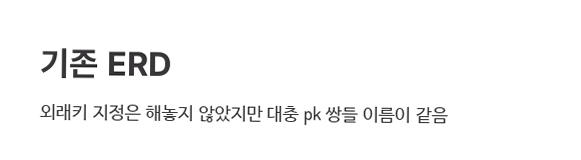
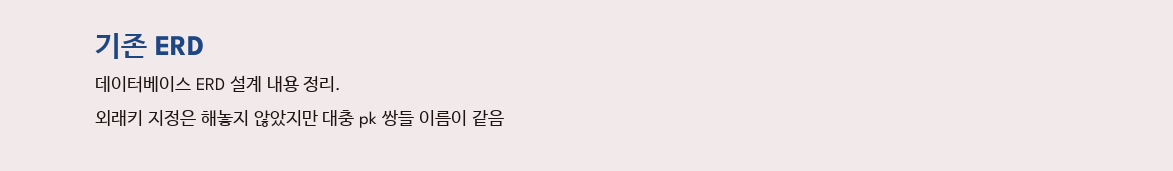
+ 데이터베이스 ERD 설계 내용 정리.

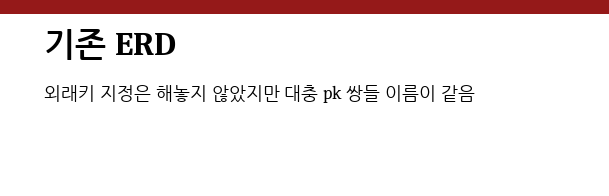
- 데이터베이스 ERD 설계 내용 정리.

